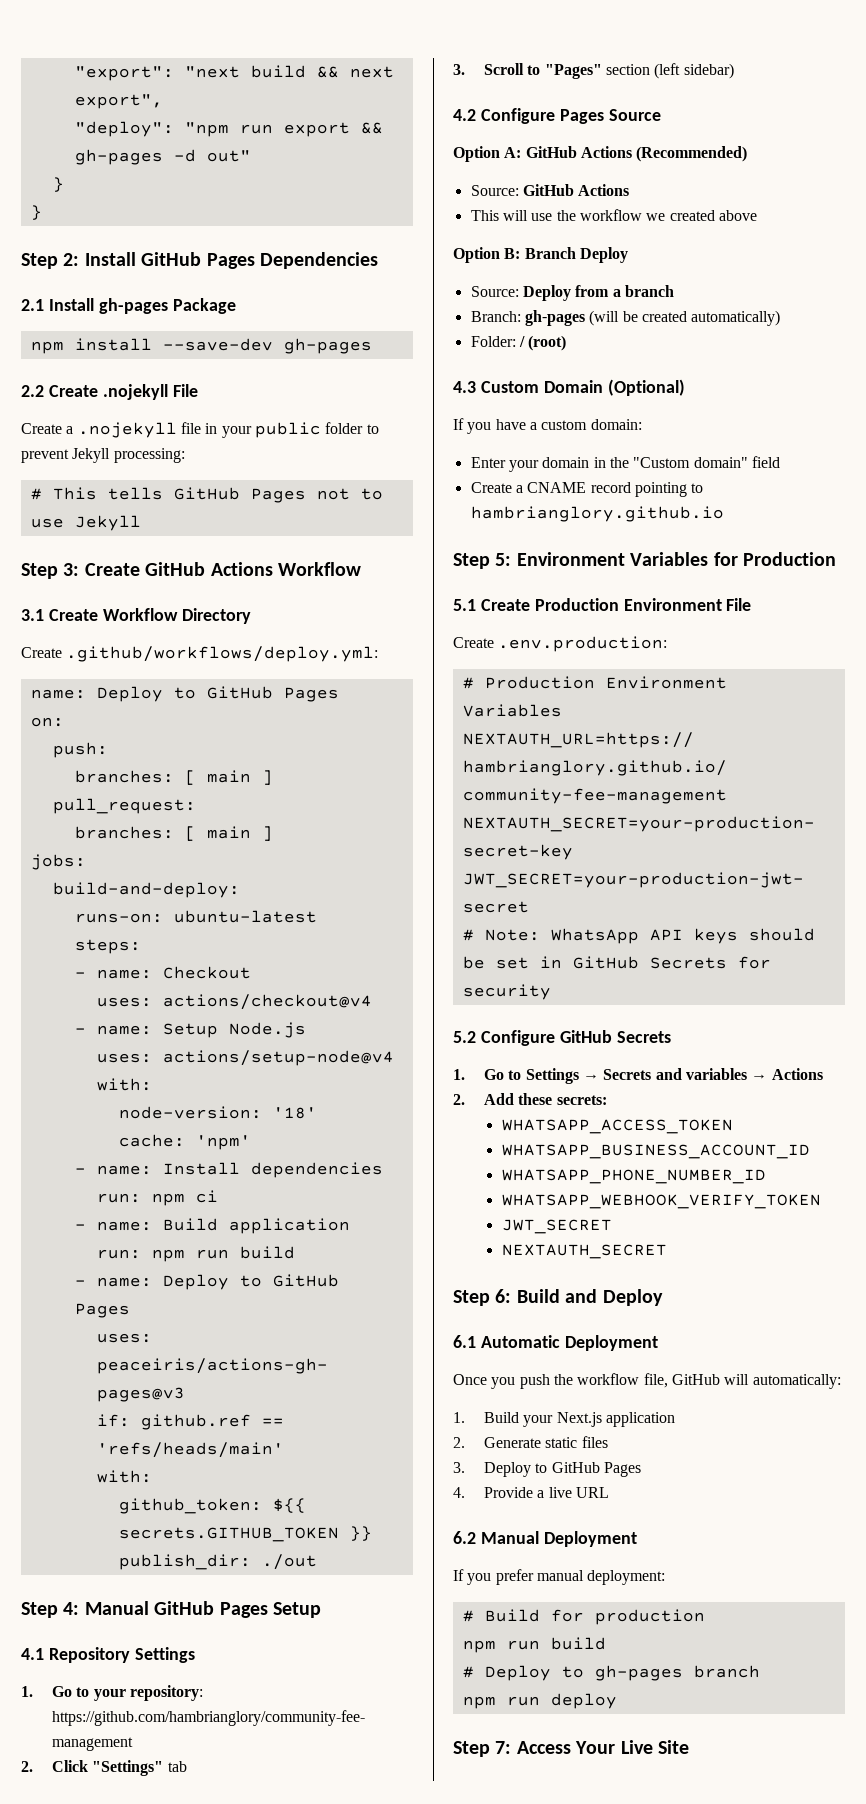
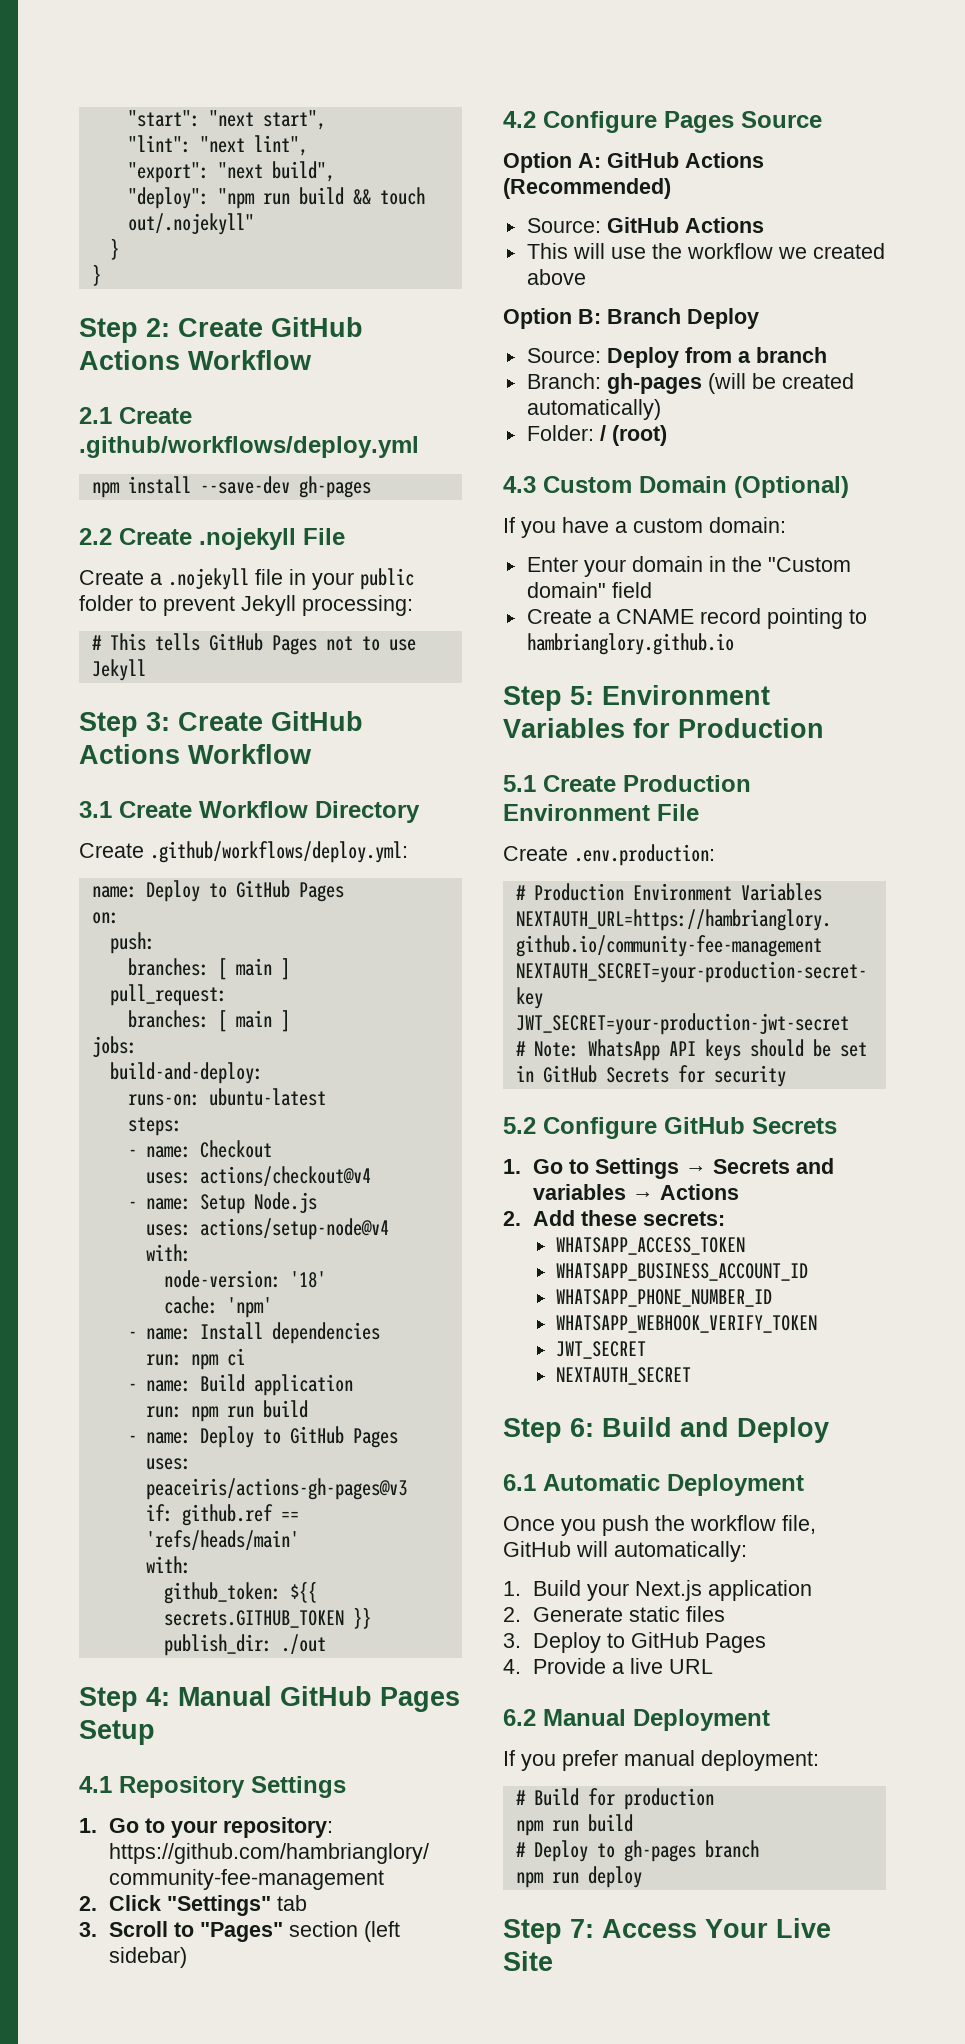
- "export": "next build && next export",
- "deploy": "npm run export && gh-pages -d out"
+ "start": "next start",
+ "lint": "next lint",
+ "export": "next build",
+ "deploy": "npm run build && touch out/.nojekyll"
  }
  }
- Step 2: Install GitHub Pages Dependencies
- 2.1 Install gh-pages Package
+ Step 2: Create GitHub Actions Workflow
+ 2.1 Create .github/workflows/deploy.yml

